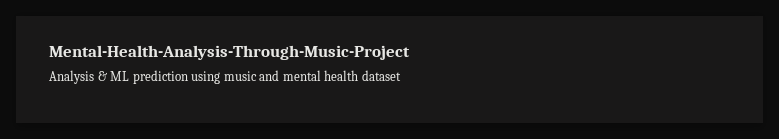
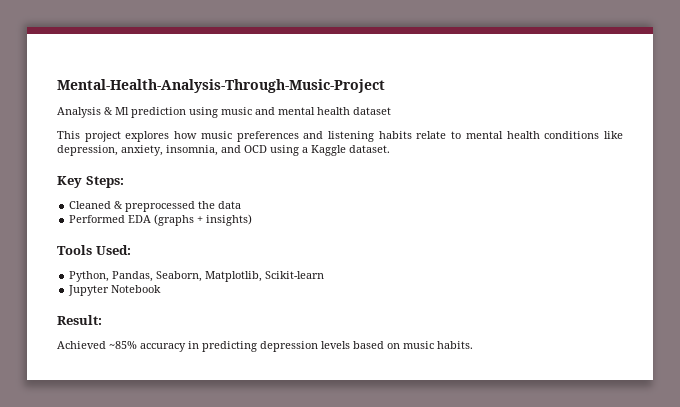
- Analysis & ML prediction using music and mental health dataset
+ Analysis & Ml prediction using music and mental health dataset
+ This project explores how music preferences and listening habits relate to mental health conditions like depression, anxiety, insomnia, and OCD using a Kaggle dataset.
+ Key Steps:
+ Cleaned & preprocessed the data
+ Performed EDA (graphs + insights)
+ Tools Used:
+ Python, Pandas, Seaborn, Matplotlib, Scikit-learn
+ Jupyter Notebook
+ Result:
+ Achieved ~85% accuracy in predicting depression levels based on music habits.

